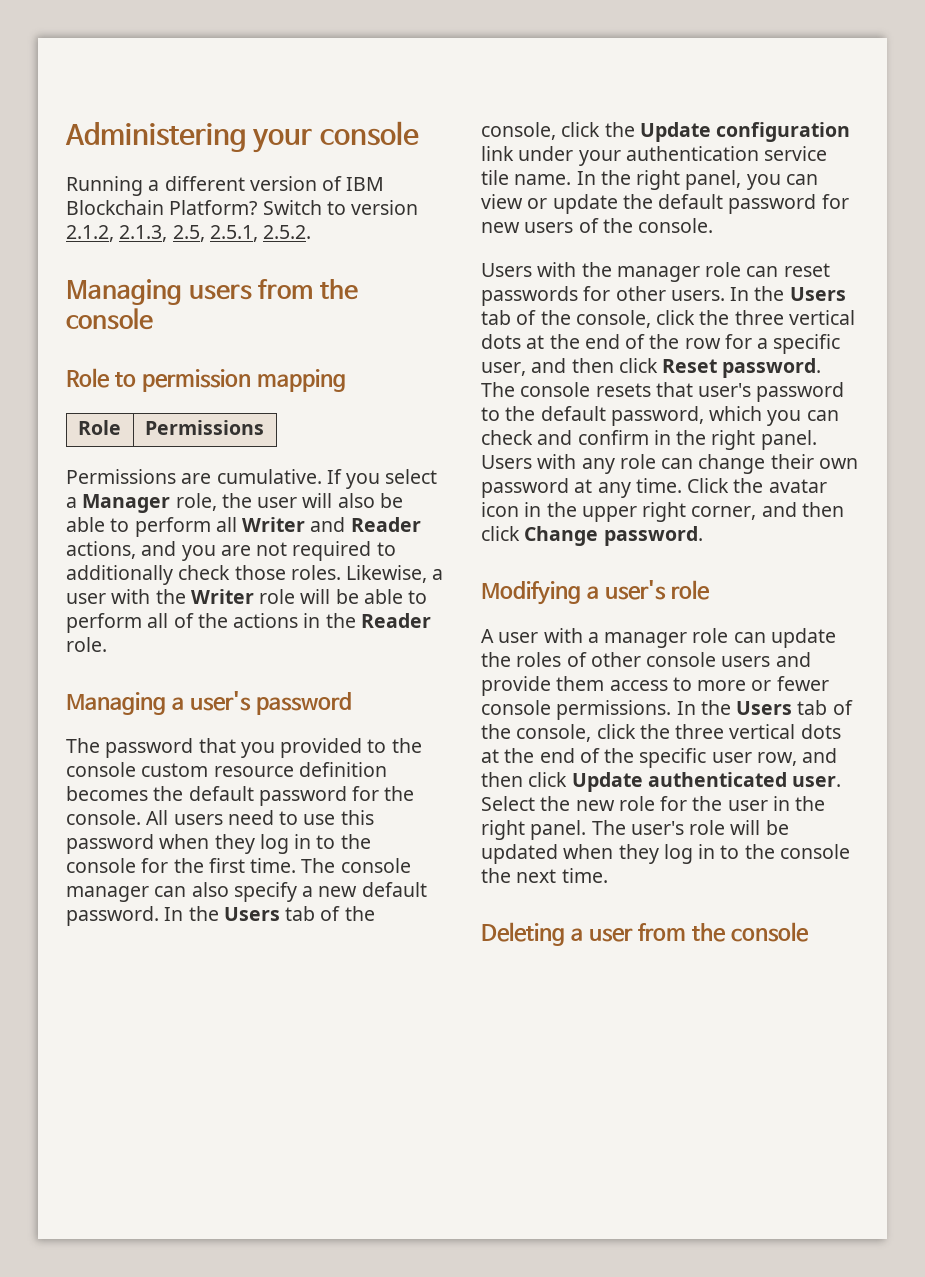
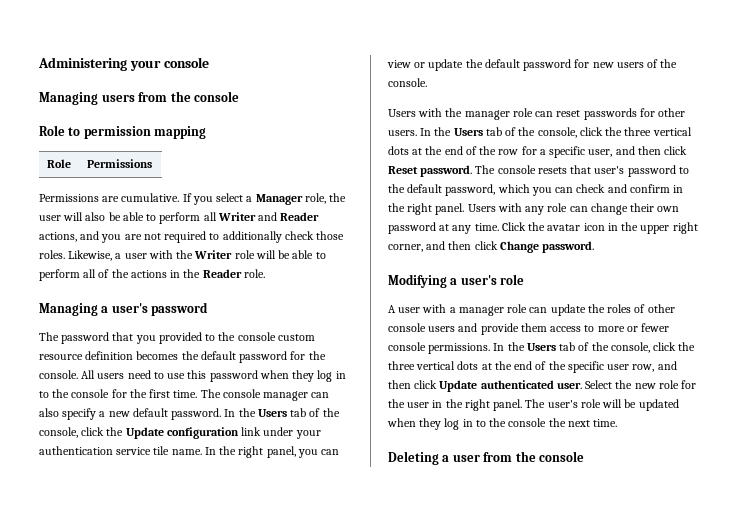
- Running a different version of IBM Blockchain Platform? Switch to version 2.1.2, 2.1.3, 2.5, 2.5.1, 2.5.2.

